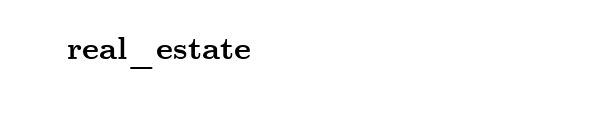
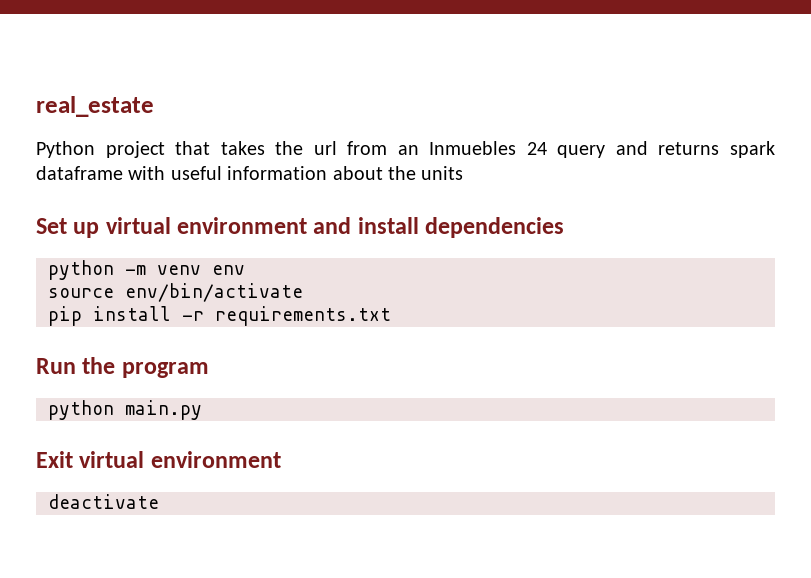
+ Python project that takes the url from an Inmuebles 24 query and returns spark dataframe with useful information about the units
+ Set up virtual environment and install dependencies
+ python -m venv env
+ source env/bin/activate
+ pip install -r requirements.txt
+ Run the program
+ python main.py
+ Exit virtual environment
+ deactivate

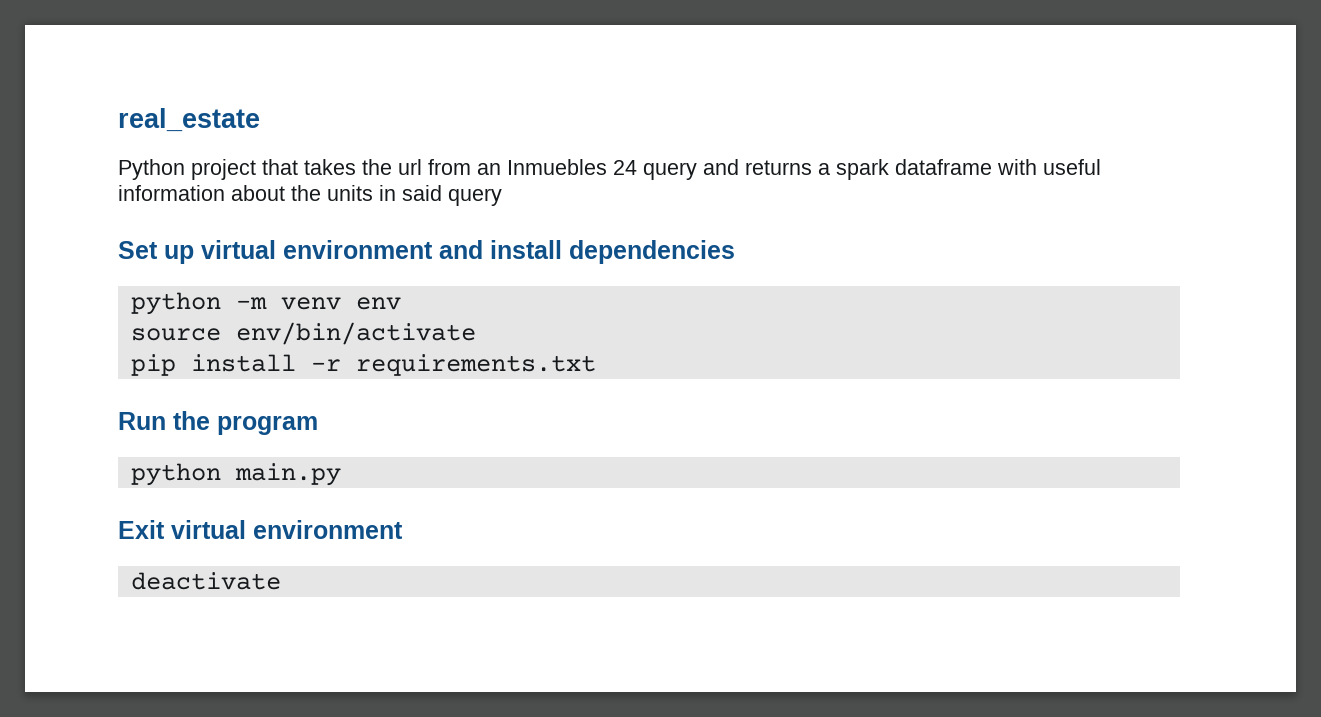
- Python project that takes the url from an Inmuebles 24 query and returns spark dataframe with useful information about the units
+ Python project that takes the url from an Inmuebles 24 query and returns a spark dataframe with useful information about the units in said query

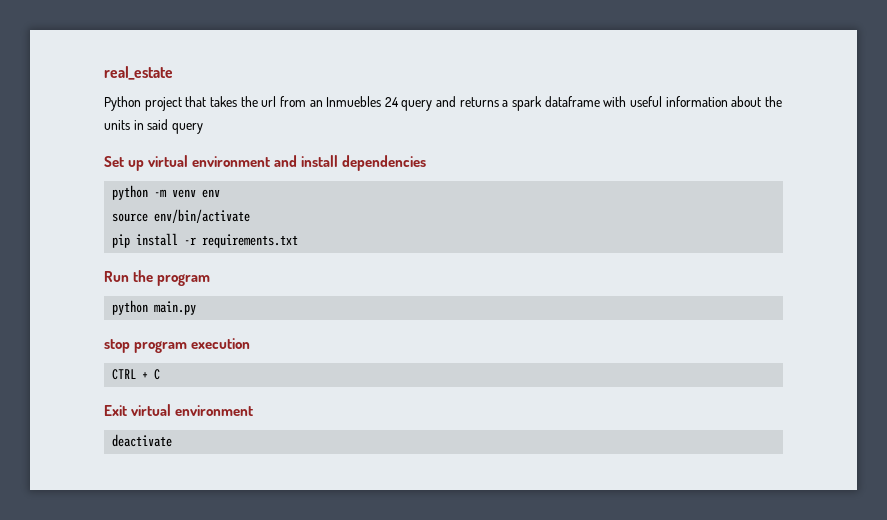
+ stop program execution
+ CTRL + C

